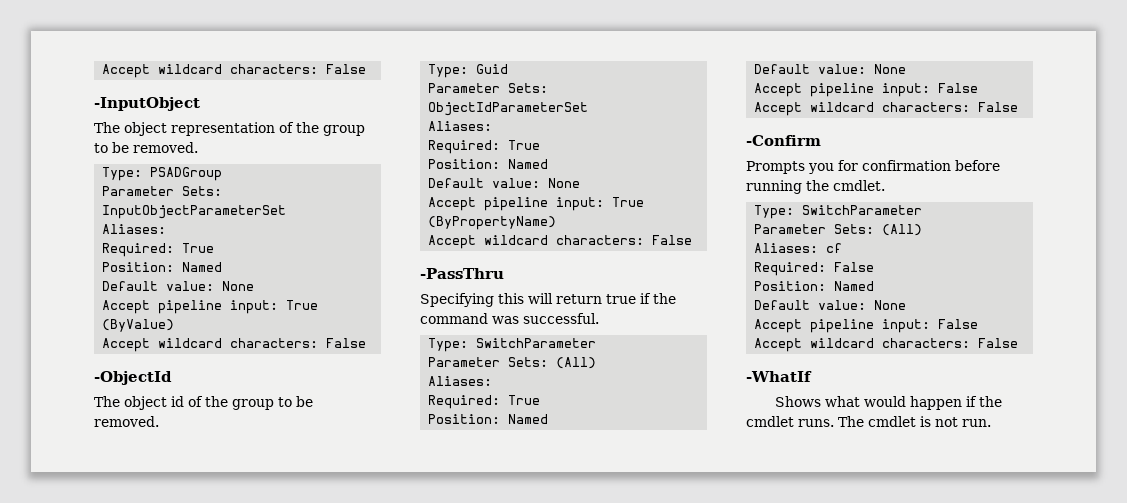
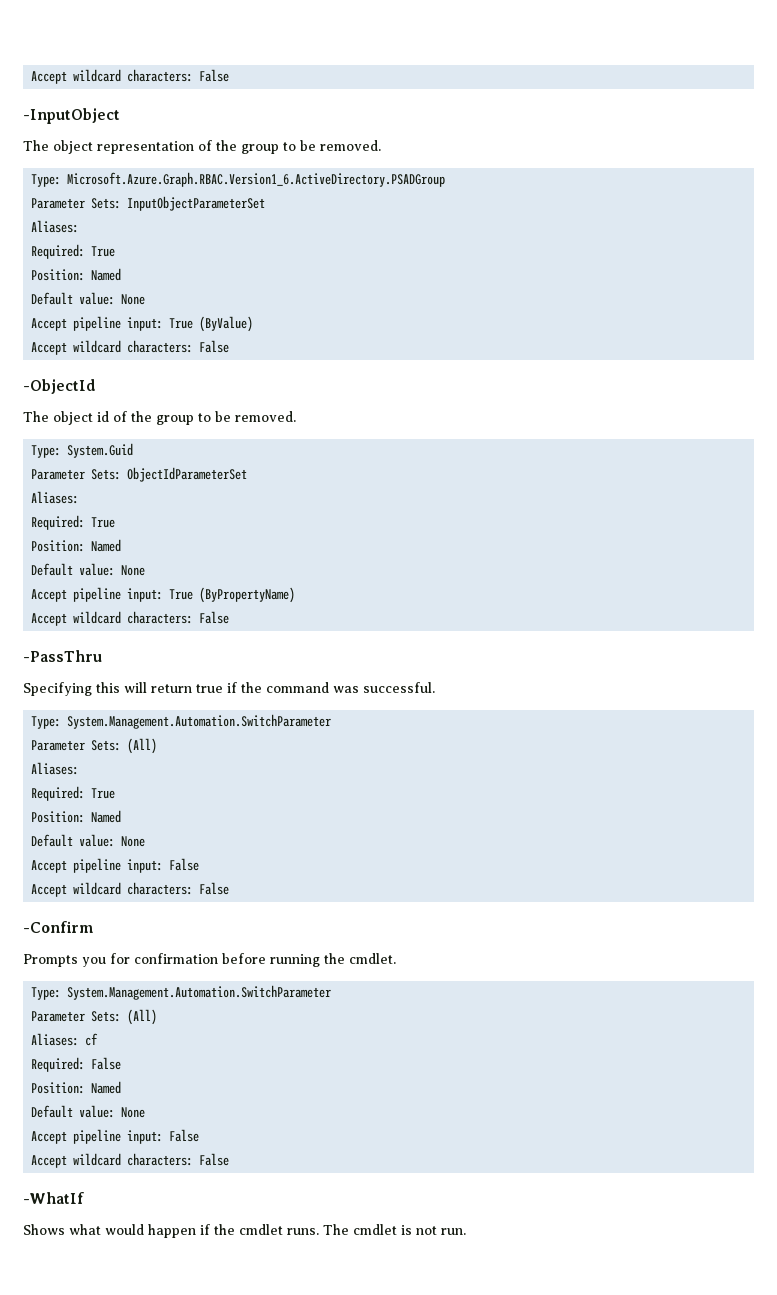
- Type: PSADGroup
+ Type: Microsoft.Azure.Graph.RBAC.Version1_6.ActiveDirectory.PSADGroup
- Type: Guid
+ Type: System.Guid
  Specifying this will return true if the command was successful.
- Type: SwitchParameter
+ Type: System.Management.Automation.SwitchParameter
  Prompts you for confirmation before running the cmdlet.
- Type: SwitchParameter
+ Type: System.Management.Automation.SwitchParameter

